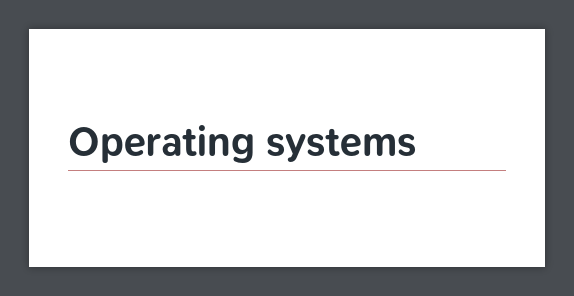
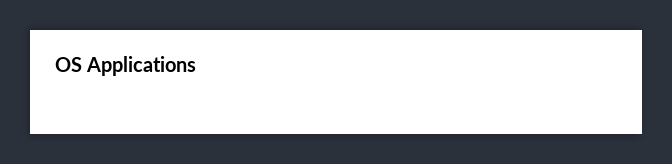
- Operating systems
+ OS Applications

